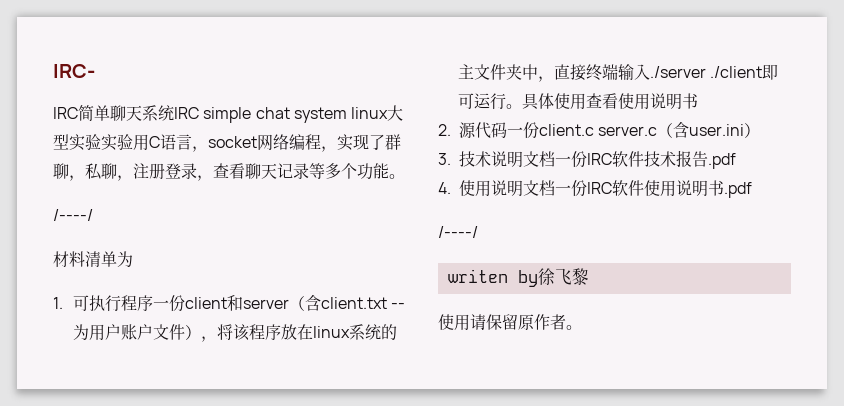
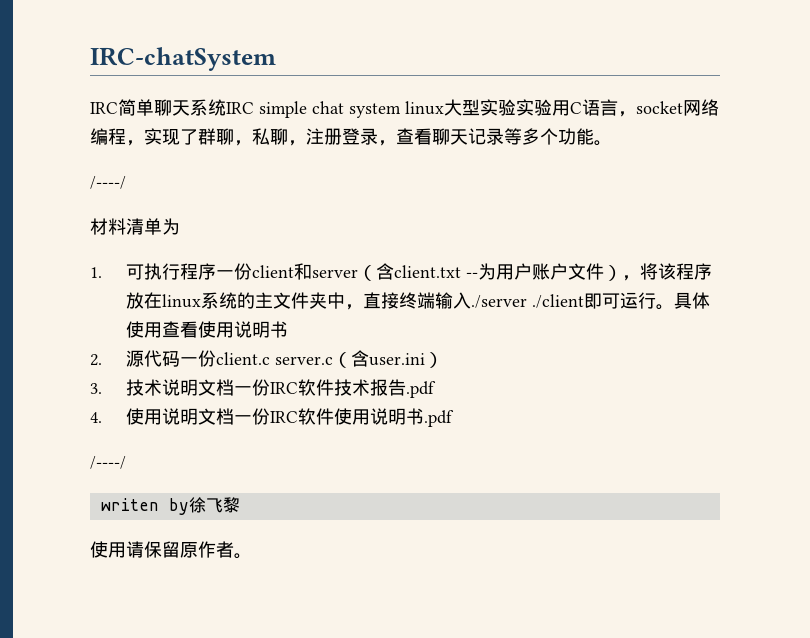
- IRC-
+ IRC-chatSystem

